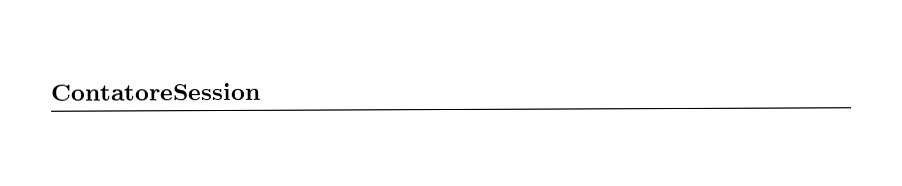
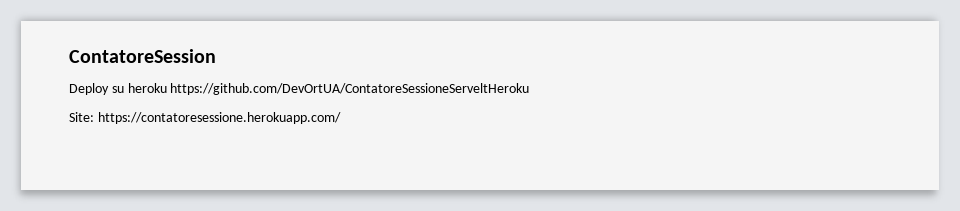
+ Deploy su heroku https://github.com/DevOrtUA/ContatoreSessioneServeltHeroku
+ Site: https://contatoresessione.herokuapp.com/

